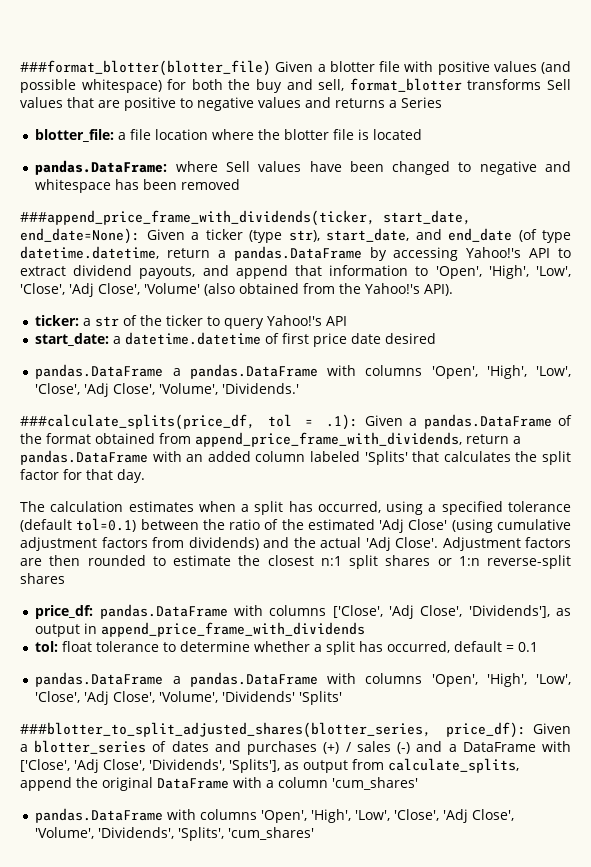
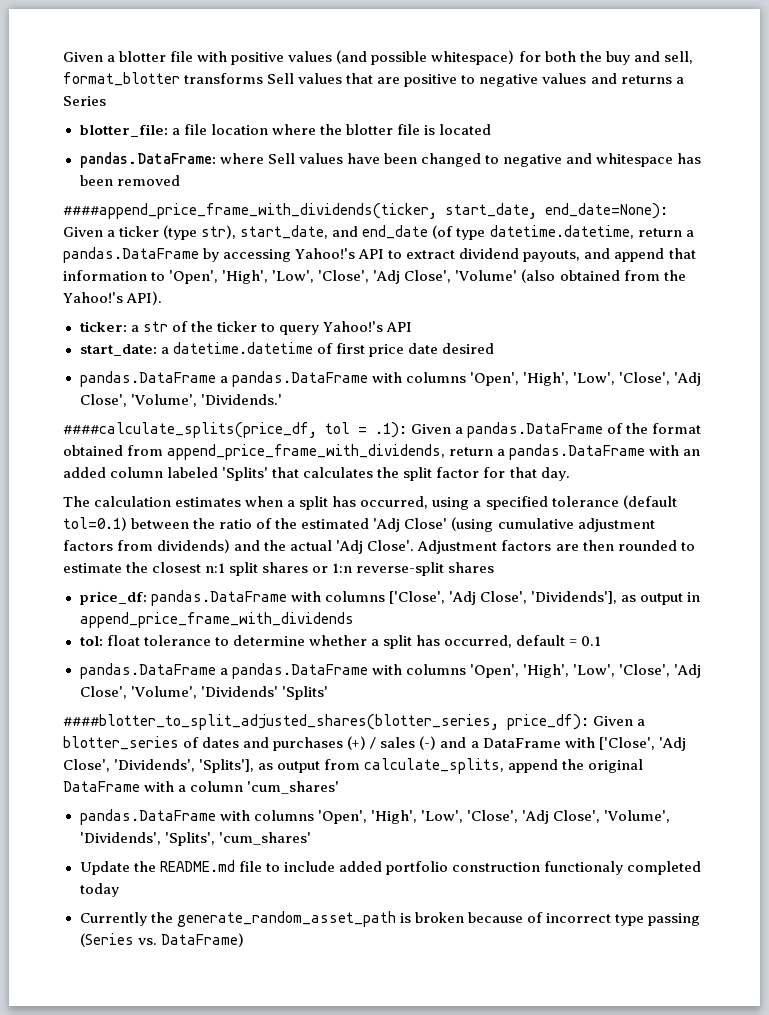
- ###format_blotter(blotter_file) Given a blotter file with positive values (and possible whitespace) for both the buy and sell, format_blotter transforms Sell values that are positive to negative values and returns a Series
+ Given a blotter file with positive values (and possible whitespace) for both the buy and sell, format_blotter transforms Sell values that are positive to negative values and returns a Series
- ###append_price_frame_with_dividends(ticker, start_date, end_date=None): Given a ticker (type str), start_date, and end_date (of type datetime.datetime, return a pandas.DataFrame by accessing Yahoo!'s API to extract dividend payouts, and append that information to 'Open', 'High', 'Low', 'Close', 'Adj Close', 'Volume' (also obtained from the Yahoo!'s API).
+ ####append_price_frame_with_dividends(ticker, start_date, end_date=None): Given a ticker (type str), start_date, and end_date (of type datetime.datetime, return a pandas.DataFrame by accessing Yahoo!'s API to extract dividend payouts, and append that information to 'Open', 'High', 'Low', 'Close', 'Adj Close', 'Volume' (also obtained from the Yahoo!'s API).
- ###calculate_splits(price_df, tol = .1): Given a pandas.DataFrame of the format obtained from append_price_frame_with_dividends, return a pandas.DataFrame with an added column labeled 'Splits' that calculates the split factor for that day.
+ ####calculate_splits(price_df, tol = .1): Given a pandas.DataFrame of the format obtained from append_price_frame_with_dividends, return a pandas.DataFrame with an added column labeled 'Splits' that calculates the split factor for that day.
- ###blotter_to_split_adjusted_shares(blotter_series, price_df): Given a blotter_series of dates and purchases (+) / sales (-) and a DataFrame with ['Close', 'Adj Close', 'Dividends', 'Splits'], as output from calculate_splits, append the original DataFrame with a column 'cum_shares'
+ ####blotter_to_split_adjusted_shares(blotter_series, price_df): Given a blotter_series of dates and purchases (+) / sales (-) and a DataFrame with ['Close', 'Adj Close', 'Dividends', 'Splits'], as output from calculate_splits, append the original DataFrame with a column 'cum_shares'
+ Update the README.md file to include added portfolio construction functionaly completed today
+ Currently the generate_random_asset_path is broken because of incorrect type passing (Series vs. DataFrame)

